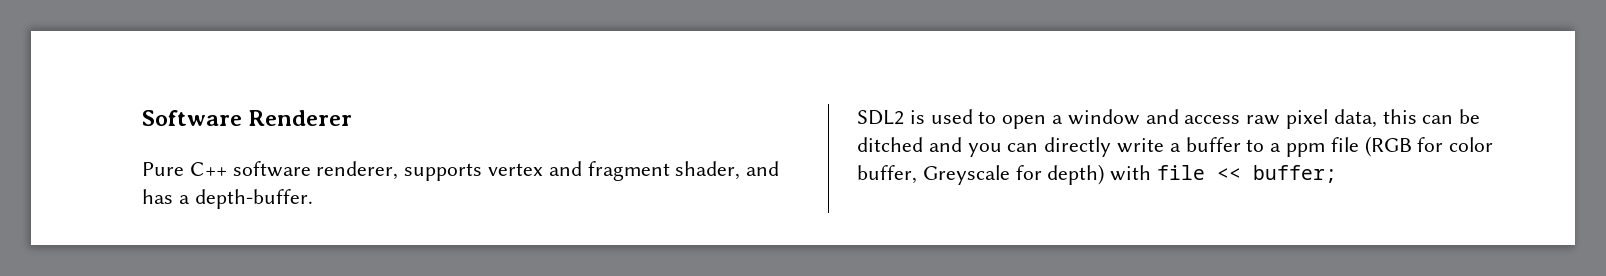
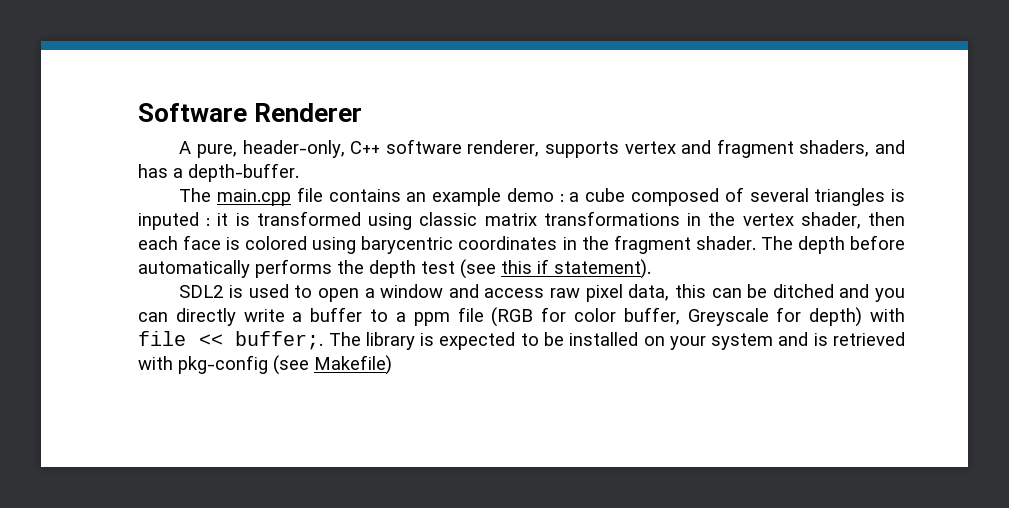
- Pure C++ software renderer, supports vertex and fragment shader, and has a depth-buffer.
+ A pure, header-only, C++ software renderer, supports vertex and fragment shaders, and has a depth-buffer.
+ The main.cpp file contains an example demo : a cube composed of several triangles is inputed : it is transformed using classic matrix transformations in the vertex shader, then each face is colored using barycentric coordinates in the fragment shader. The depth before automatically performs the depth test (see this if statement).
- SDL2 is used to open a window and access raw pixel data, this can be ditched and you can directly write a buffer to a ppm file (RGB for color buffer, Greyscale for depth) with file << buffer;
+ SDL2 is used to open a window and access raw pixel data, this can be ditched and you can directly write a buffer to a ppm file (RGB for color buffer, Greyscale for depth) with file << buffer;. The library is expected to be installed on your system and is retrieved with pkg-config (see Makefile)

